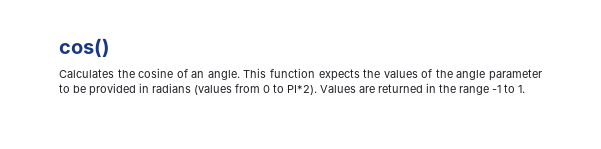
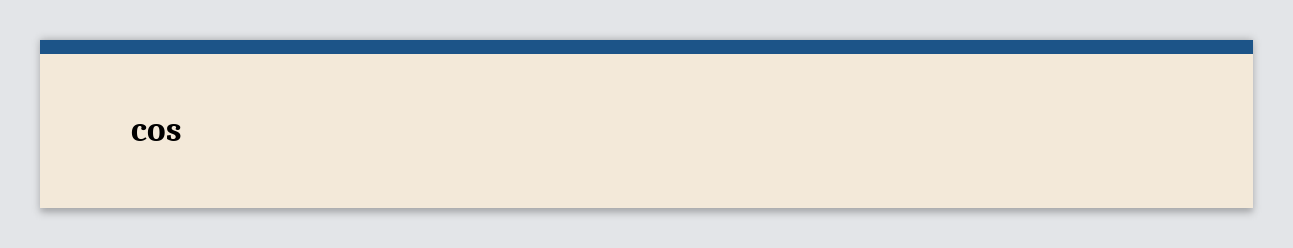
- cos()
- Calculates the cosine of an angle. This function expects the values of the angle parameter to be provided in radians (values from 0 to PI*2). Values are returned in the range -1 to 1.
+ cos

